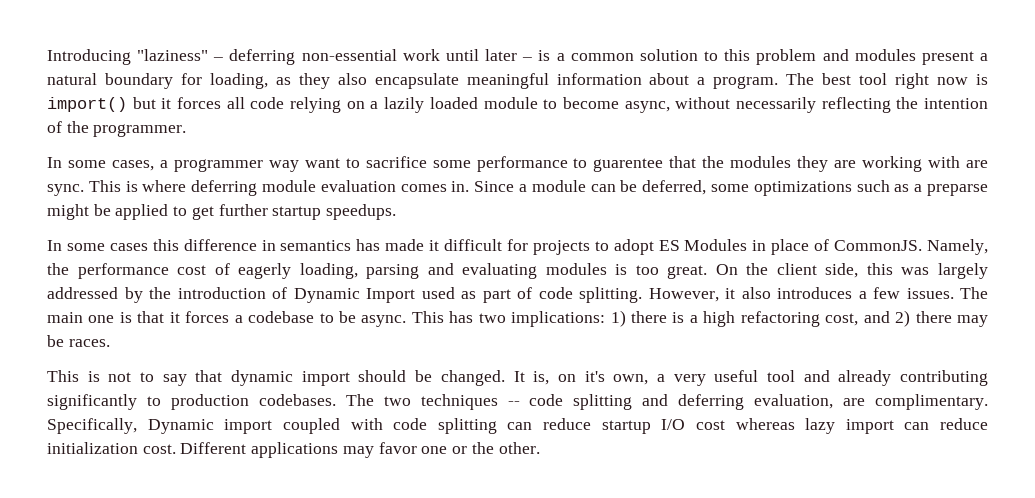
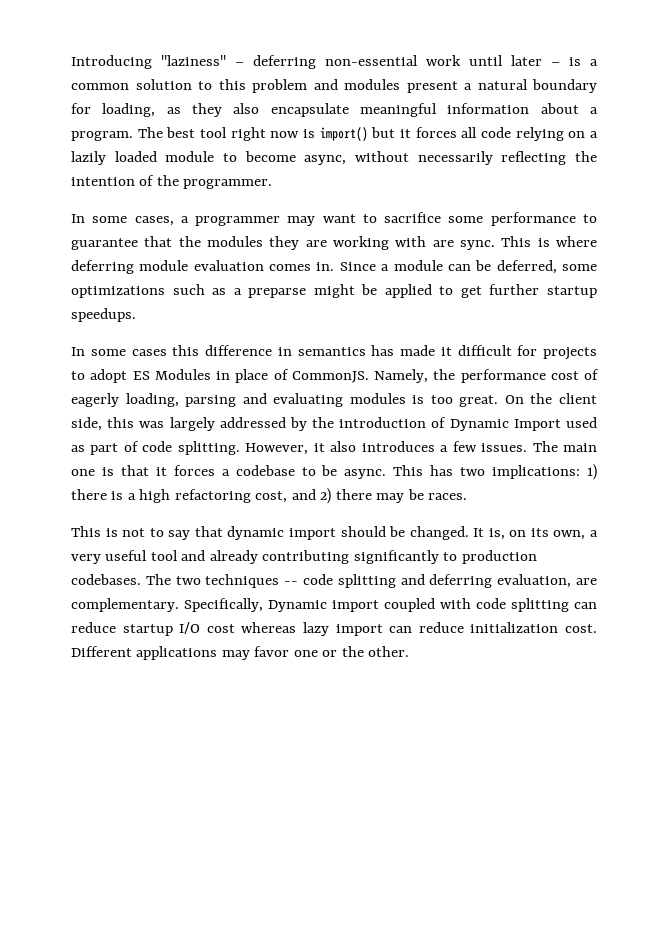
- In some cases, a programmer way want to sacrifice some performance to guarentee that the modules they are working with are sync.
+ In some cases, a programmer may want to sacrifice some performance to guarantee that the modules they are working with are sync.
- It is, on it's own, a very useful tool and already contributing significantly to production codebases.
+ It is, on its own, a very useful tool and already contributing significantly to production codebases.
- The two techniques -- code splitting and deferring evaluation, are complimentary.
+ The two techniques -- code splitting and deferring evaluation, are complementary.

